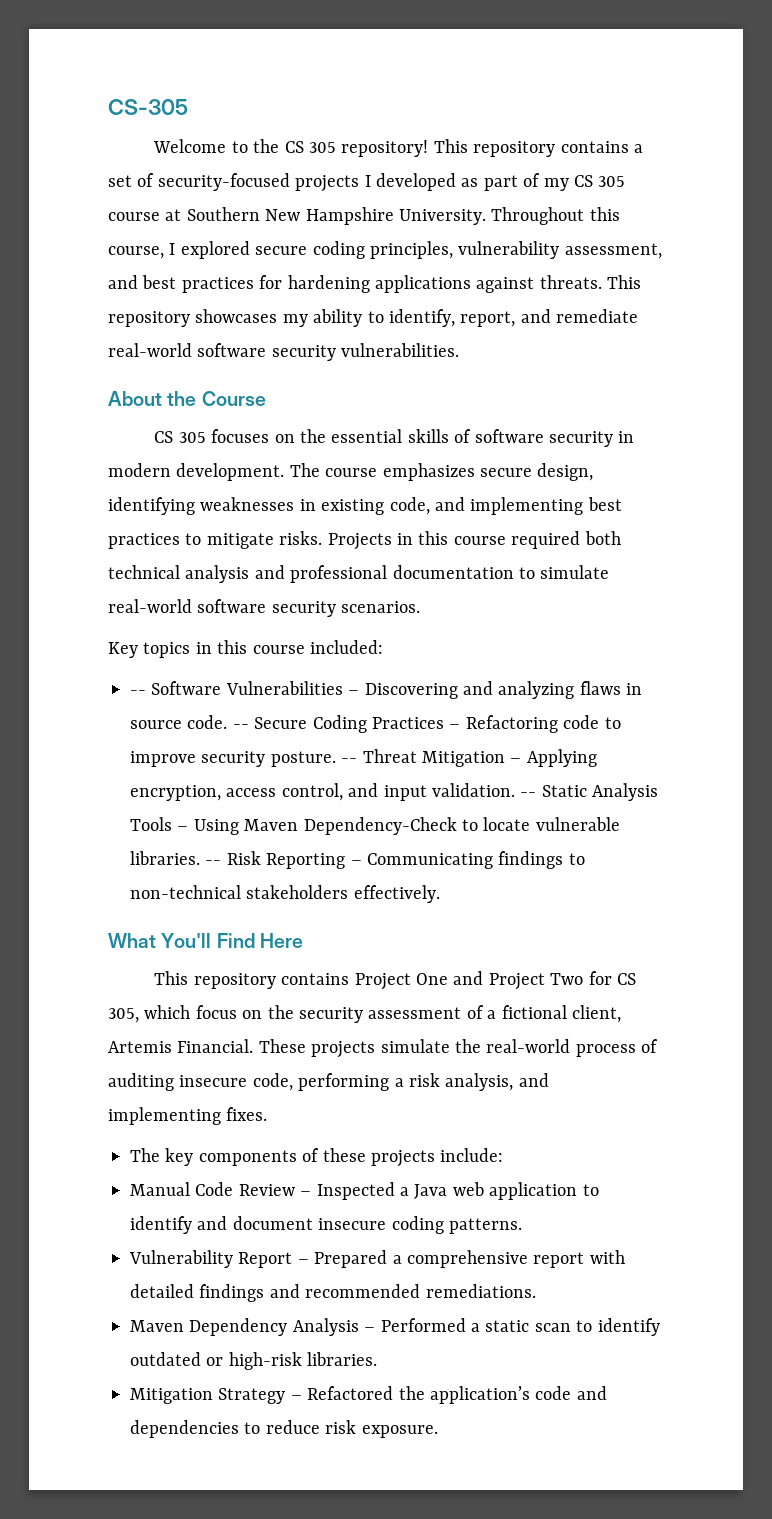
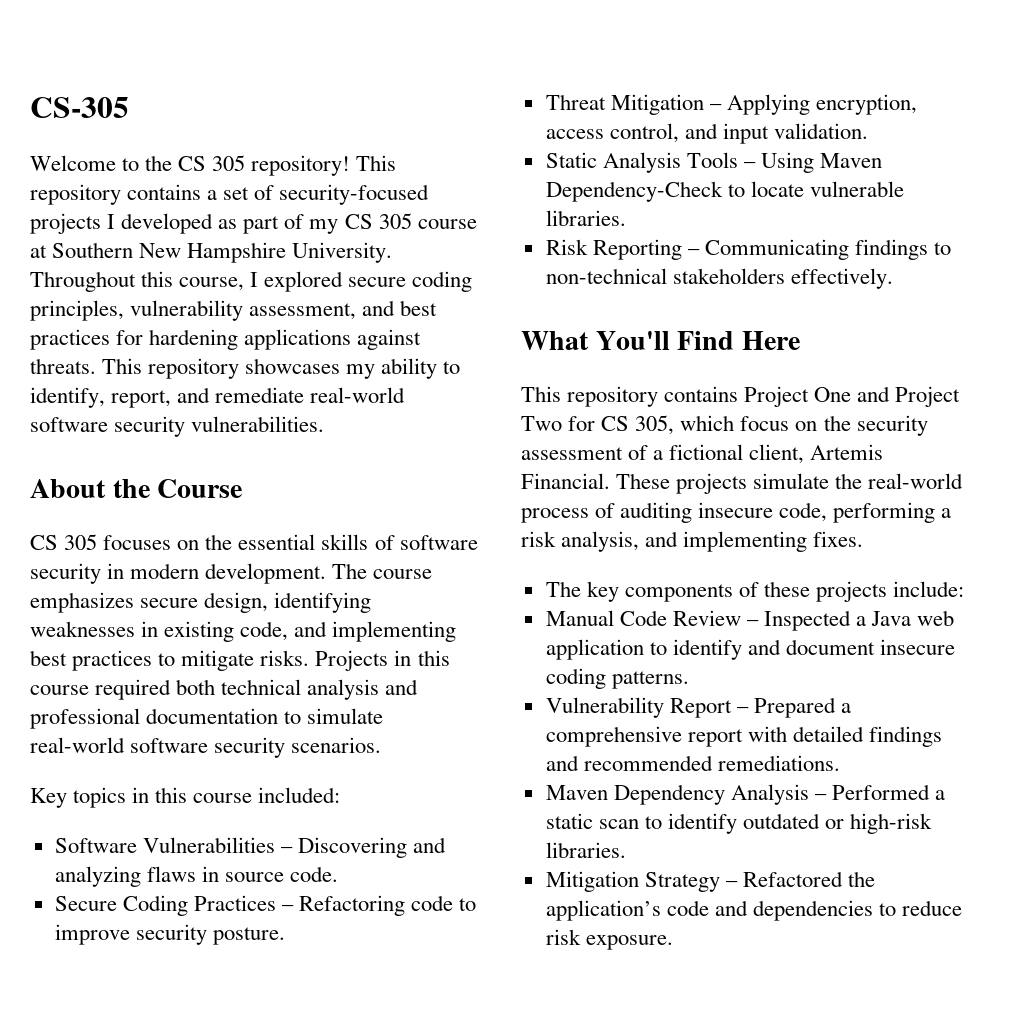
- -- Software Vulnerabilities – Discovering and analyzing flaws in source code. -- Secure Coding Practices – Refactoring code to improve security posture. -- Threat Mitigation – Applying encryption, access control, and input validation. -- Static Analysis Tools – Using Maven Dependency-Check to locate vulnerable libraries. -- Risk Reporting – Communicating findings to non-technical stakeholders effectively.
+ Software Vulnerabilities – Discovering and analyzing flaws in source code.
+ Secure Coding Practices – Refactoring code to improve security posture.
+ Threat Mitigation – Applying encryption, access control, and input validation.
+ Static Analysis Tools – Using Maven Dependency-Check to locate vulnerable libraries.
+ Risk Reporting – Communicating findings to non-technical stakeholders effectively.

